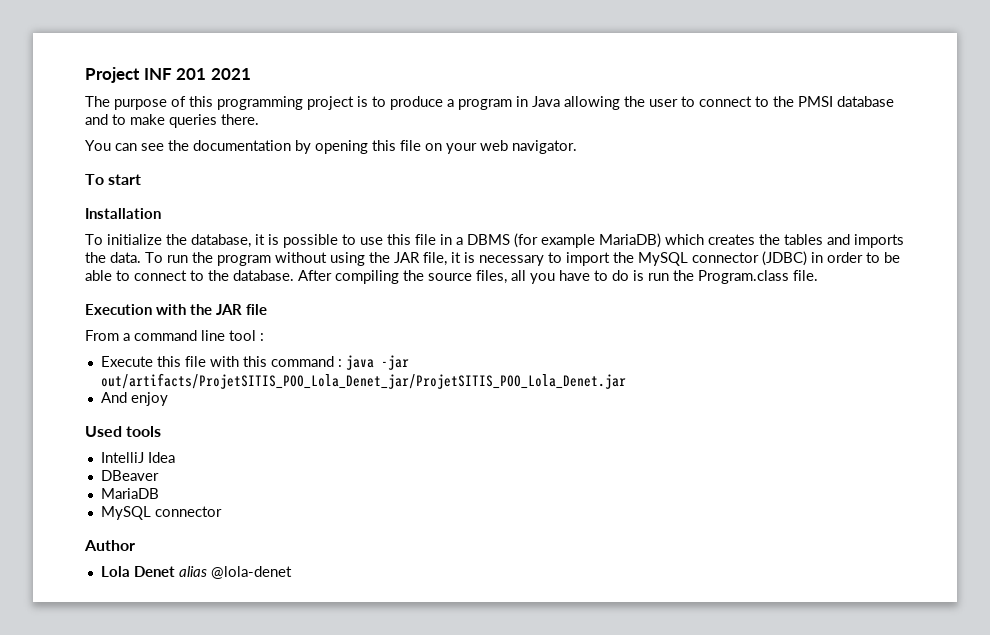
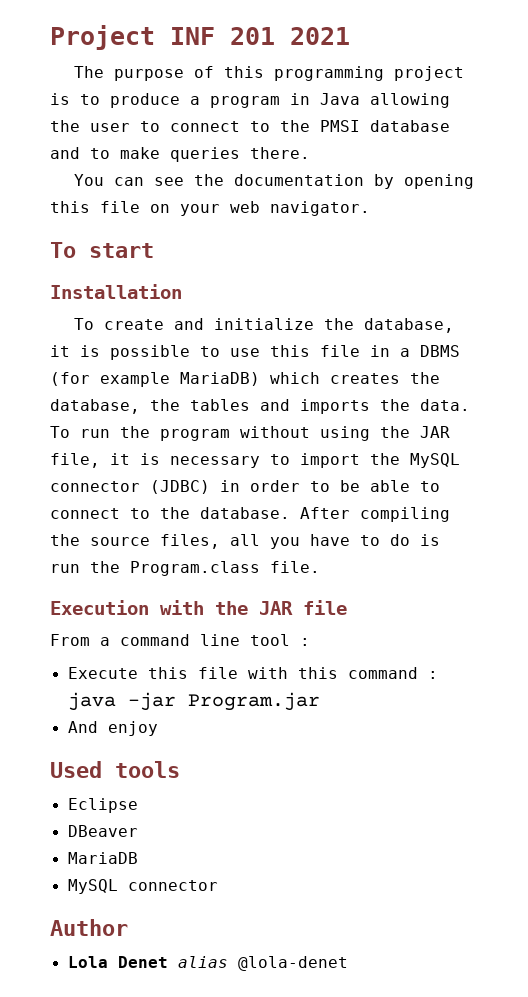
- To initialize the database, it is possible to use this file in a DBMS (for example MariaDB) which creates the tables and imports the data.
+ To create and initialize the database, it is possible to use this file in a DBMS (for example MariaDB) which creates the database, the tables and imports the data.
- Execute this file with this command : java -jar out/artifacts/ProjetSITIS_POO_Lola_Denet_jar/ProjetSITIS_POO_Lola_Denet.jar
+ Execute this file with this command : java -jar Program.jar
- IntelliJ Idea
+ Eclipse

